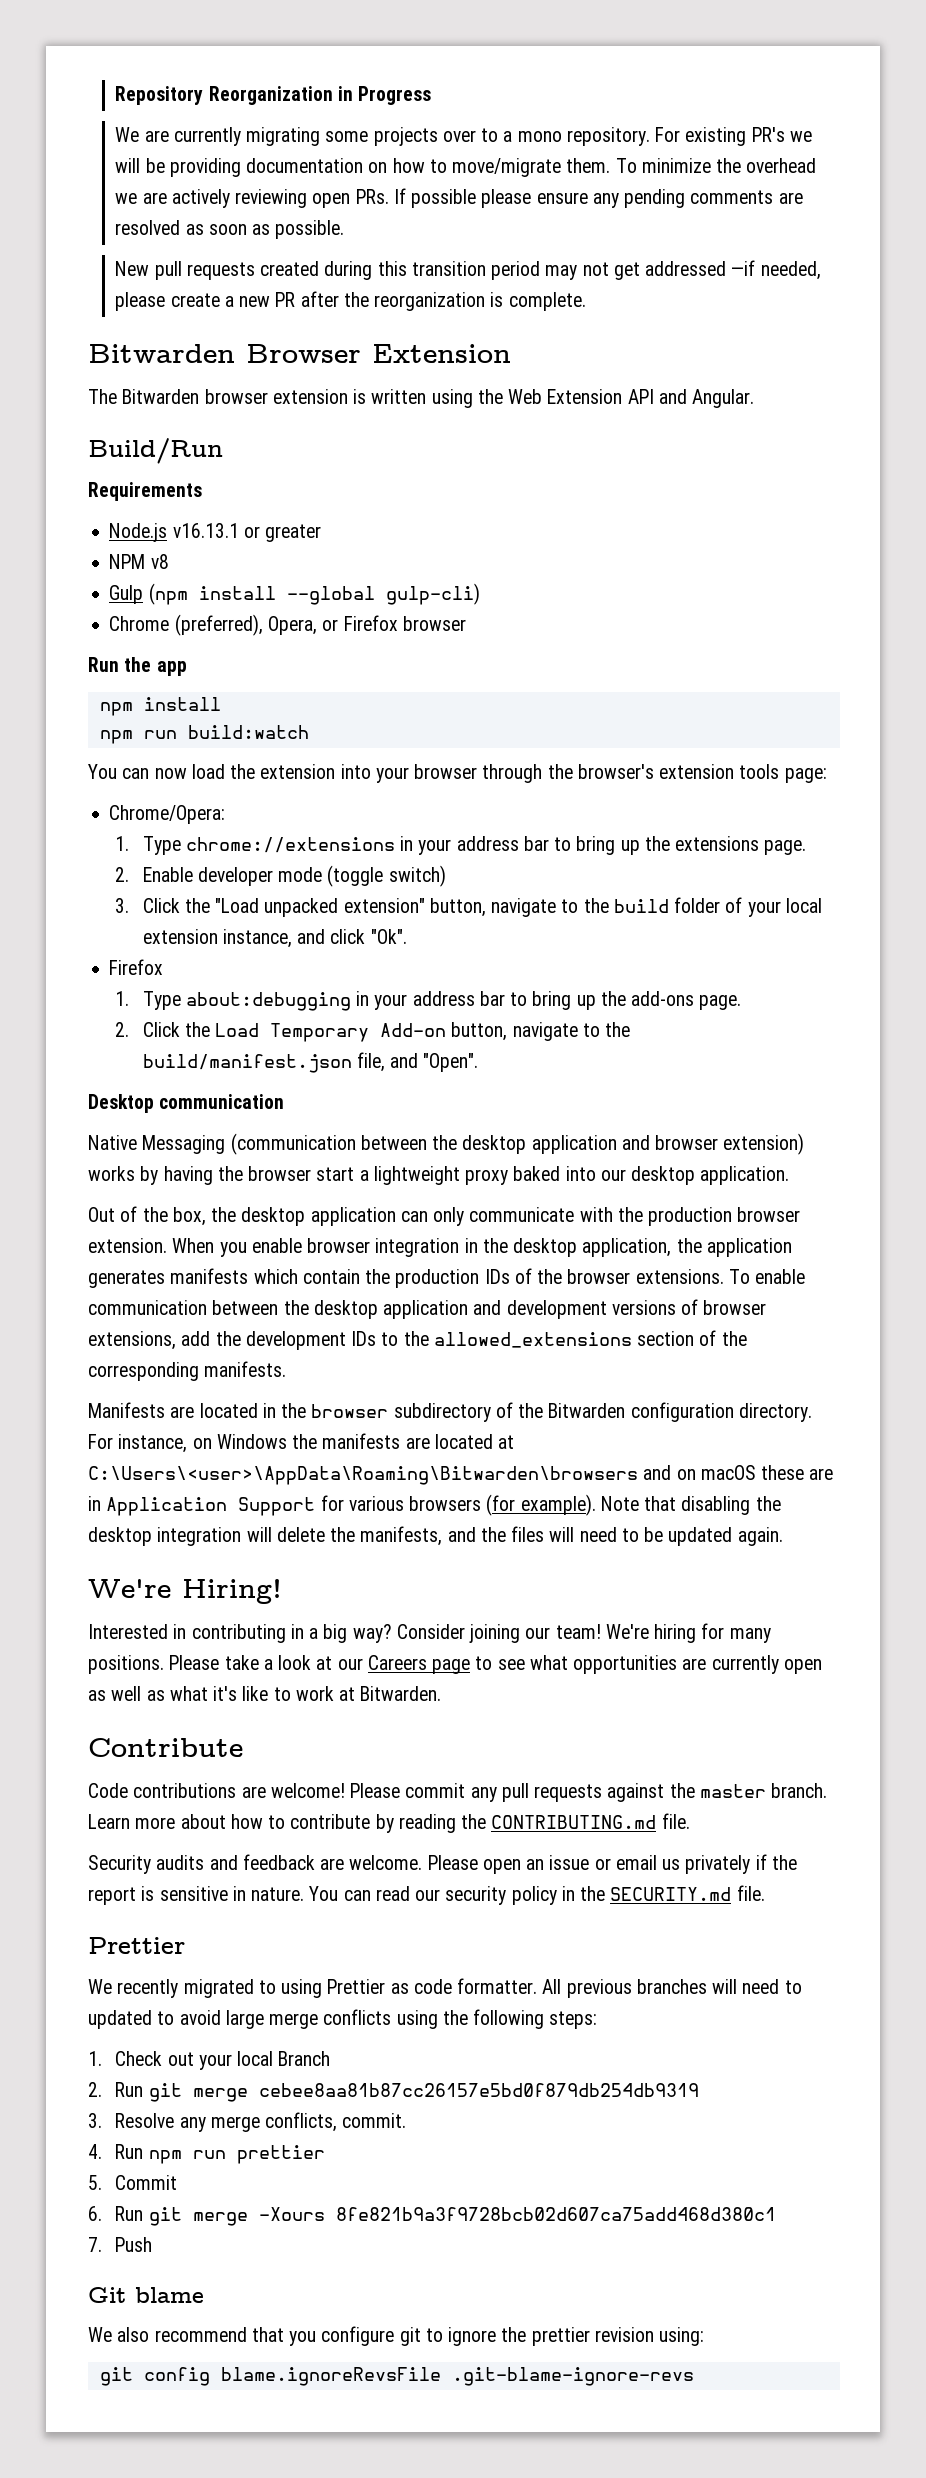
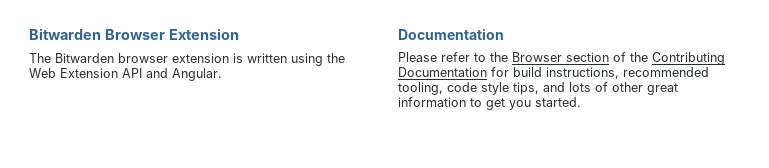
- Repository Reorganization in Progress
- We are currently migrating some projects over to a mono repository. For existing PR's we will be providing documentation on how to move/migrate them. To minimize the overhead we are actively reviewing open PRs. If possible please ensure any pending comments are resolved as soon as possible.
- New pull requests created during this transition period may not get addressed —if needed, please create a new PR after the reorganization is complete.
  The Bitwarden browser extension is written using the Web Extension API and Angular.
- Build/Run
- Requirements
- Node.js v16.13.1 or greater
- NPM v8
- Gulp (npm install --global gulp-cli)
- Chrome (preferred), Opera, or Firefox browser
- Run the app
- npm install
- npm run build:watch
- You can now load the extension into your browser through the browser's extension tools page:
- Chrome/Opera:
- 1. Type chrome://extensions in your address bar to bring up the extensions page.
- 2. Enable developer mode (toggle switch)
- 3. Click the "Load unpacked extension" button, navigate to the build folder of your local extension instance, and click "Ok".
- Firefox
- 1. Type about:debugging in your address bar to bring up the add-ons page.
- 2. Click the Load Temporary Add-on button, navigate to the build/manifest.json file, and "Open".
- Desktop communication
- Native Messaging (communication between the desktop application and browser extension) works by having the browser start a lightweight proxy baked into our desktop application.
- Out of the box, the desktop application can only communicate with the production browser extension. When you enable browser integration in the desktop application, the application generates manifests which contain the production IDs of the browser extensions. To enable communication between the desktop application and development versions of browser extensions, add the development IDs to the allowed_extensions section of the corresponding manifests.
- Manifests are located in the browser subdirectory of the Bitwarden configuration directory. For instance, on Windows the manifests are located at C:\Users\<user>\AppData\Roaming\Bitwarden\browsers and on macOS these are in Application Support for various browsers (for example). Note that disabling the desktop integration will delete the manifests, and the files will need to be updated again.
- We're Hiring!
- Interested in contributing in a big way? Consider joining our team! We're hiring for many positions. Please take a look at our Careers page to see what opportunities are currently open as well as what it's like to work at Bitwarden.
- Contribute
- Code contributions are welcome! Please commit any pull requests against the master branch. Learn more about how to contribute by reading the CONTRIBUTING.md file.
- Security audits and feedback are welcome. Please open an issue or email us privately if the report is sensitive in nature. You can read our security policy in the SECURITY.md file.
- Prettier
- We recently migrated to using Prettier as code formatter. All previous branches will need to updated to avoid large merge conflicts using the following steps:
- 1. Check out your local Branch
- 2. Run git merge cebee8aa81b87cc26157e5bd0f879db254db9319
- 3. Resolve any merge conflicts, commit.
- 4. Run npm run prettier
- 5. Commit
- 6. Run git merge -Xours 8fe821b9a3f9728bcb02d607ca75add468d380c1
- 7. Push
- Git blame
- We also recommend that you configure git to ignore the prettier revision using:
- git config blame.ignoreRevsFile .git-blame-ignore-revs
+ Documentation
+ Please refer to the Browser section of the Contributing Documentation for build instructions, recommended tooling, code style tips, and lots of other great information to get you started.

